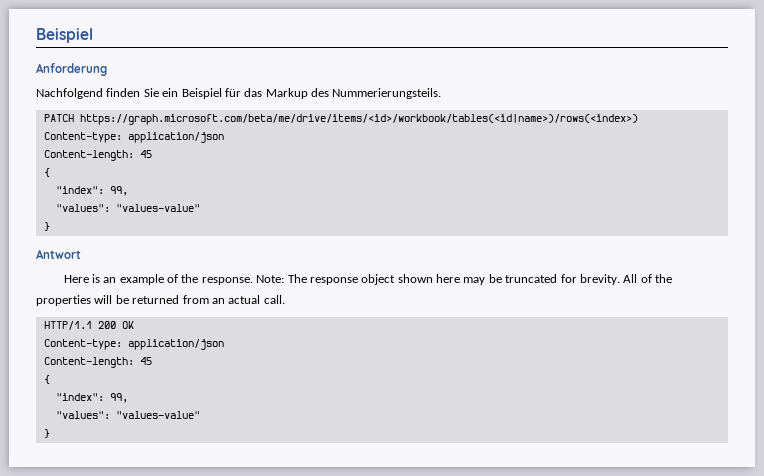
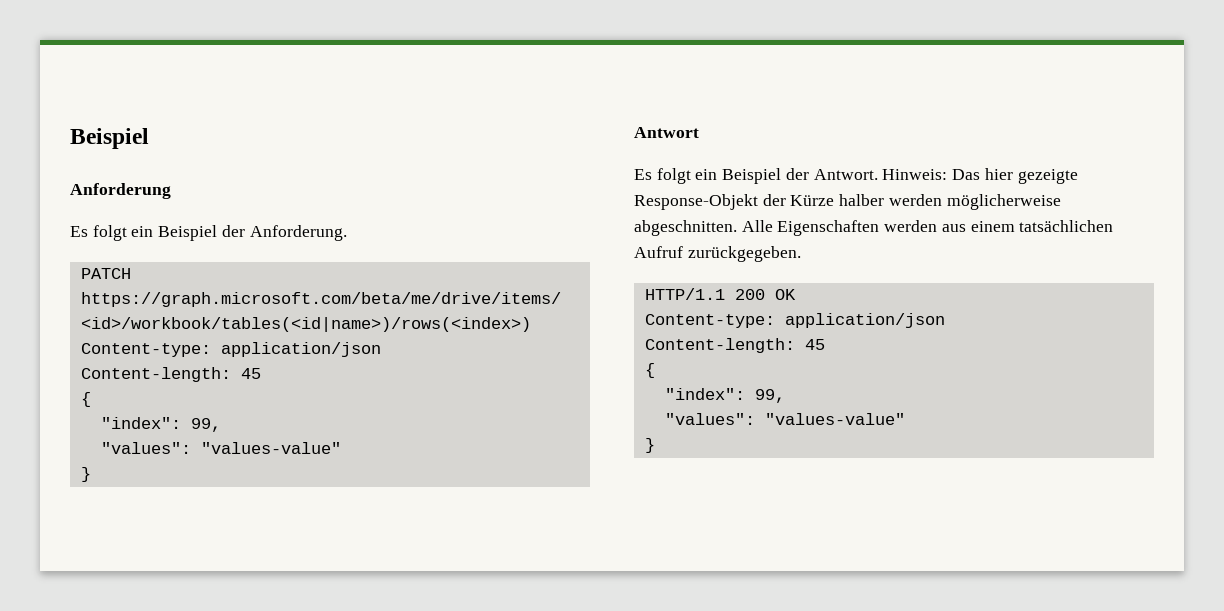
- Nachfolgend finden Sie ein Beispiel für das Markup des Nummerierungsteils.
+ Es folgt ein Beispiel der Anforderung.
- Here is an example of the response. Note: The response object shown here may be truncated for brevity. All of the properties will be returned from an actual call.
+ Es folgt ein Beispiel der Antwort. Hinweis: Das hier gezeigte Response-Objekt der Kürze halber werden möglicherweise abgeschnitten. Alle Eigenschaften werden aus einem tatsächlichen Aufruf zurückgegeben.

